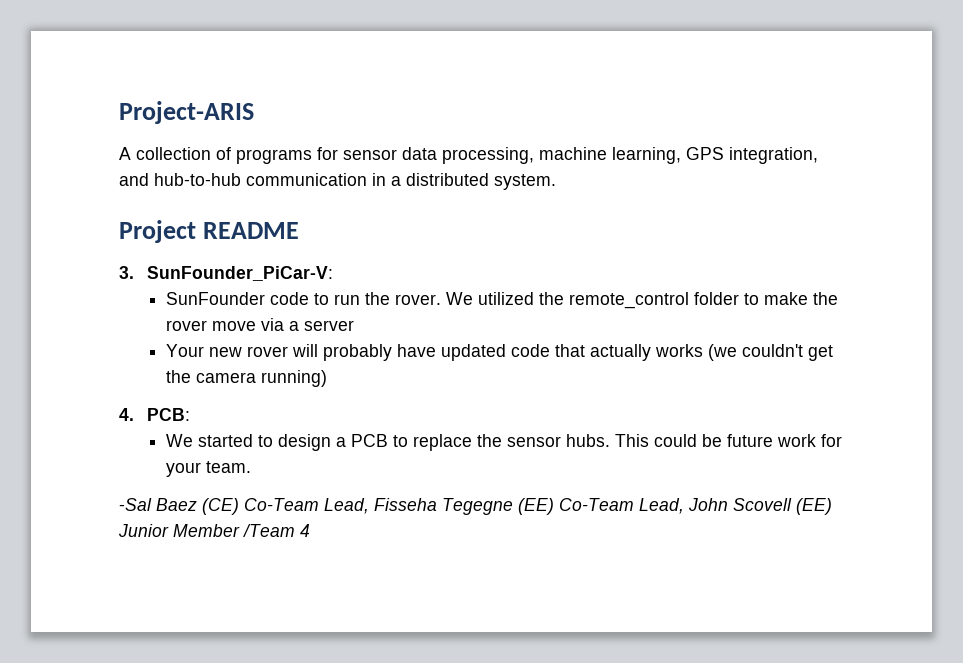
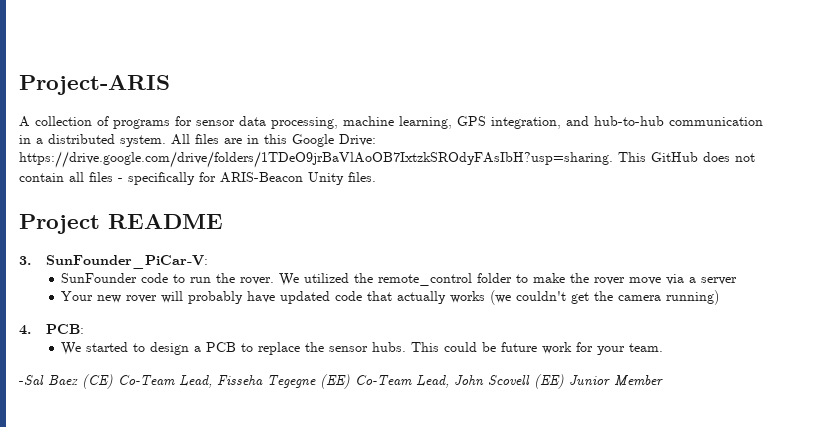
+ All files are in this Google Drive: https://drive.google.com/drive/folders/1TDeO9jrBaVlAoOB7IxtzkSROdyFAsIbH?usp=sharing. This GitHub does not contain all files - specifically for ARIS-Beacon Unity files.
- -Sal Baez (CE) Co-Team Lead, Fisseha Tegegne (EE) Co-Team Lead, John Scovell (EE) Junior Member /Team 4
+ -Sal Baez (CE) Co-Team Lead, Fisseha Tegegne (EE) Co-Team Lead, John Scovell (EE) Junior Member

